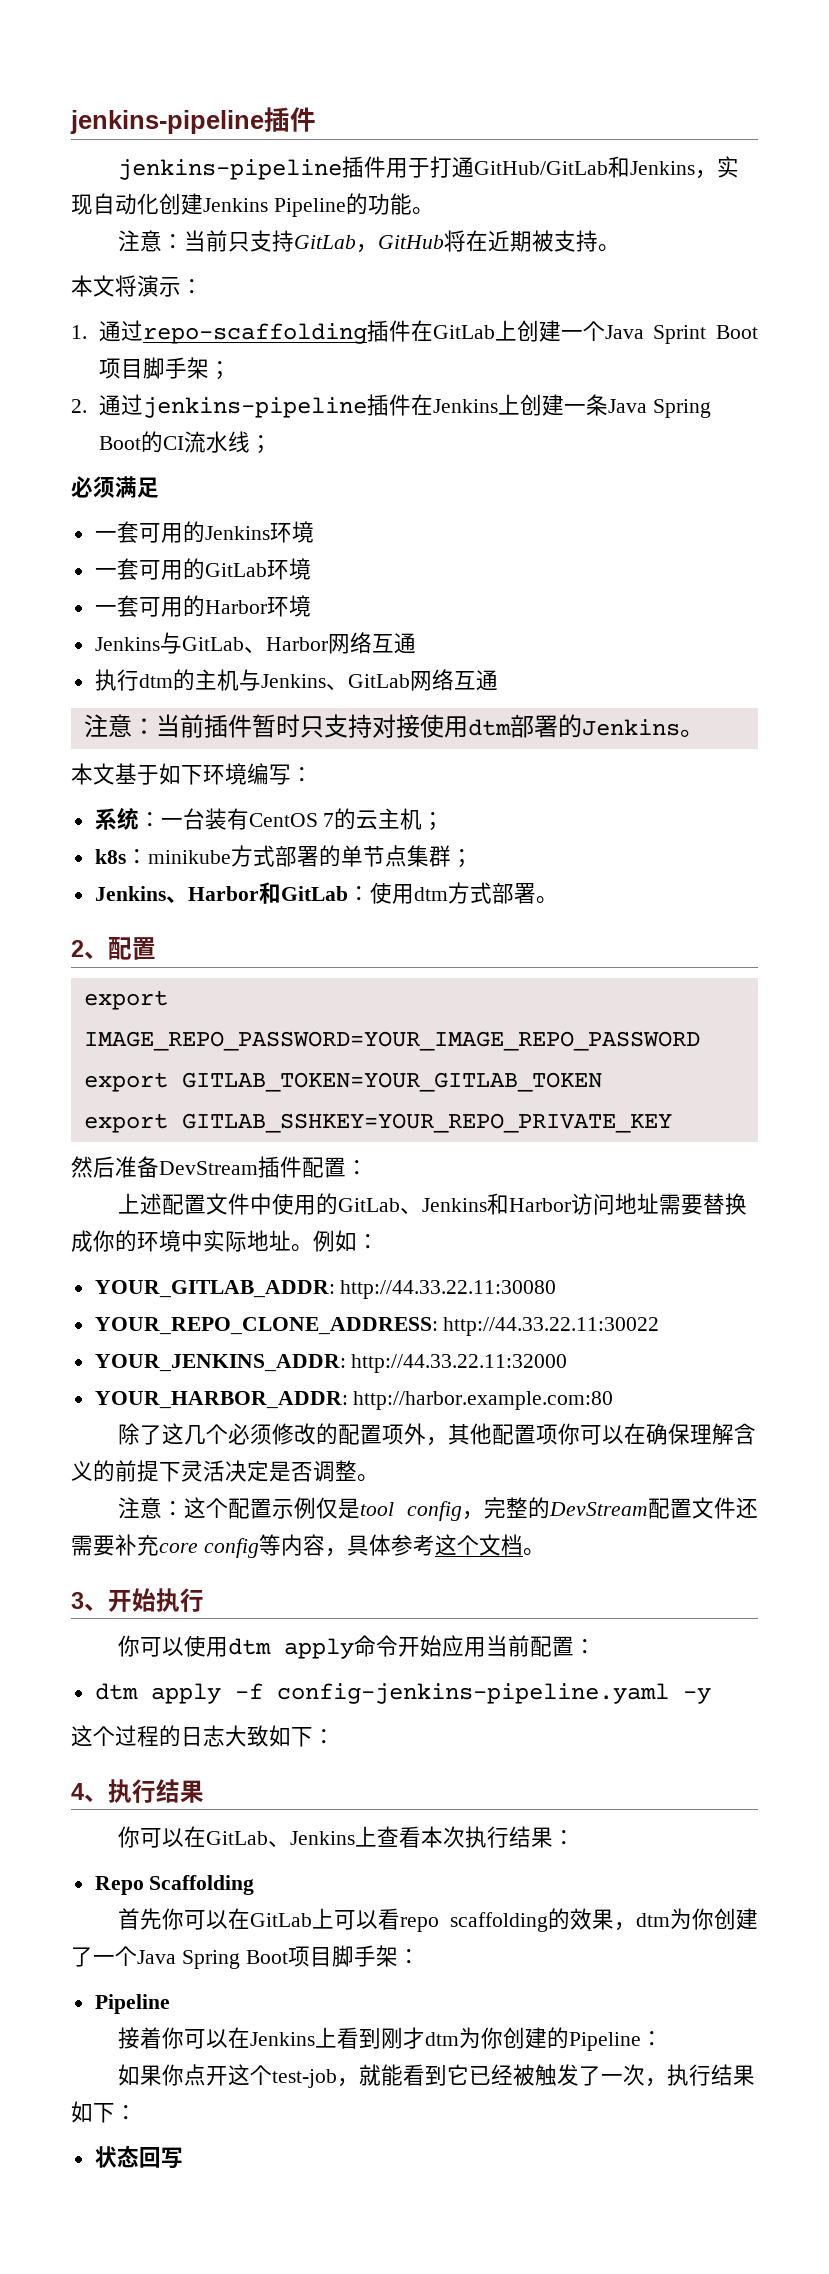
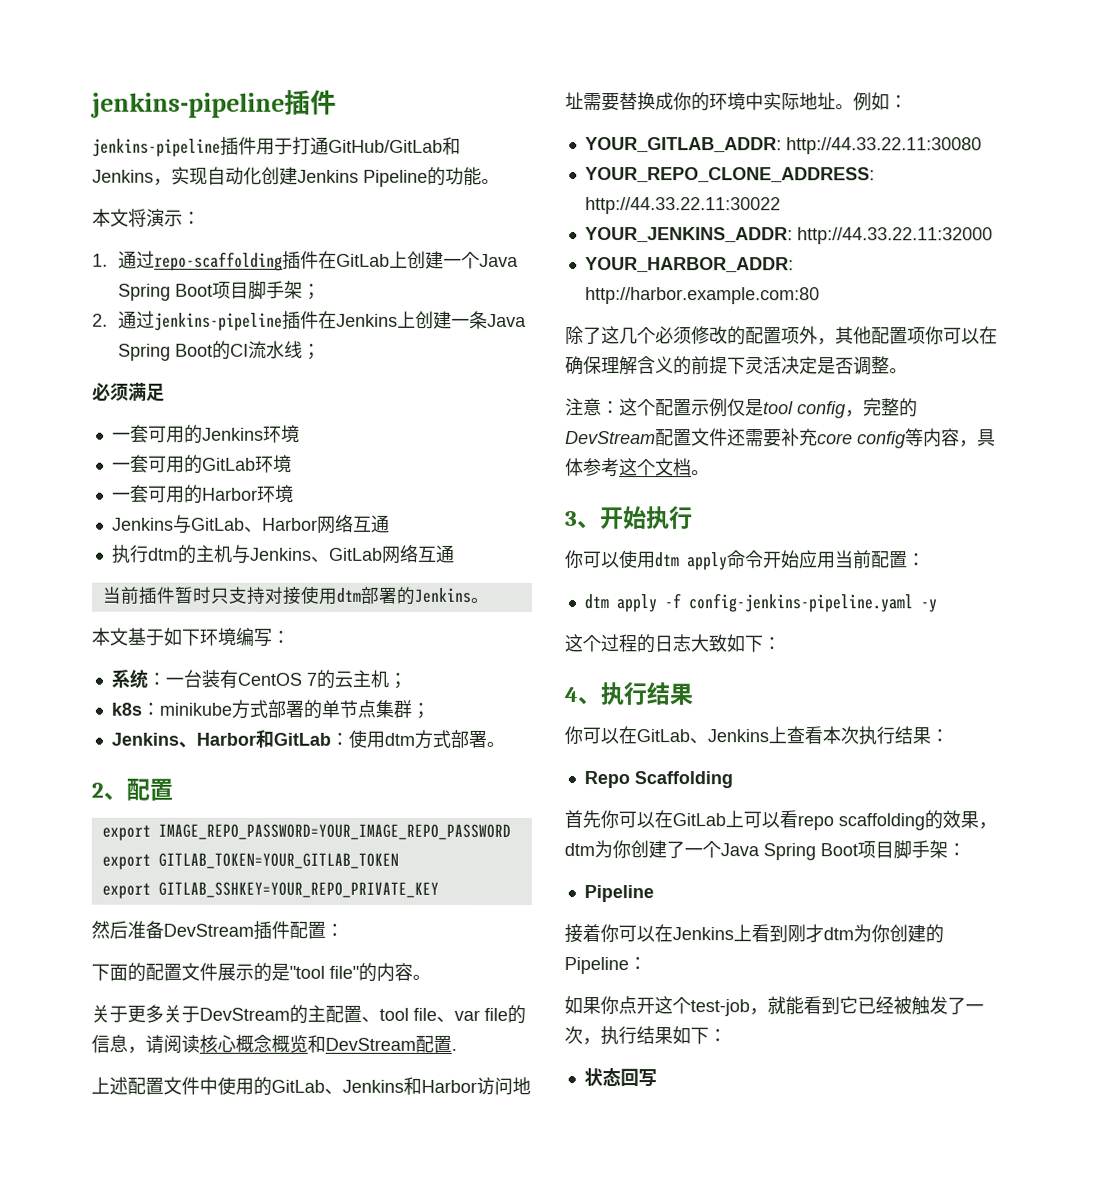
- 注意：当前只支持GitLab，GitHub将在近期被支持。
- 1.通过repo-scaffolding插件在GitLab上创建一个Java Sprint Boot项目脚手架；
+ 1.通过repo-scaffolding插件在GitLab上创建一个Java Spring Boot项目脚手架；
- 注意：当前插件暂时只支持对接使用dtm部署的Jenkins。
+ 当前插件暂时只支持对接使用dtm部署的Jenkins。
+ 下面的配置文件展示的是"tool file"的内容。
+ 关于更多关于DevStream的主配置、tool file、var file的信息，请阅读核心概念概览和DevStream配置.

